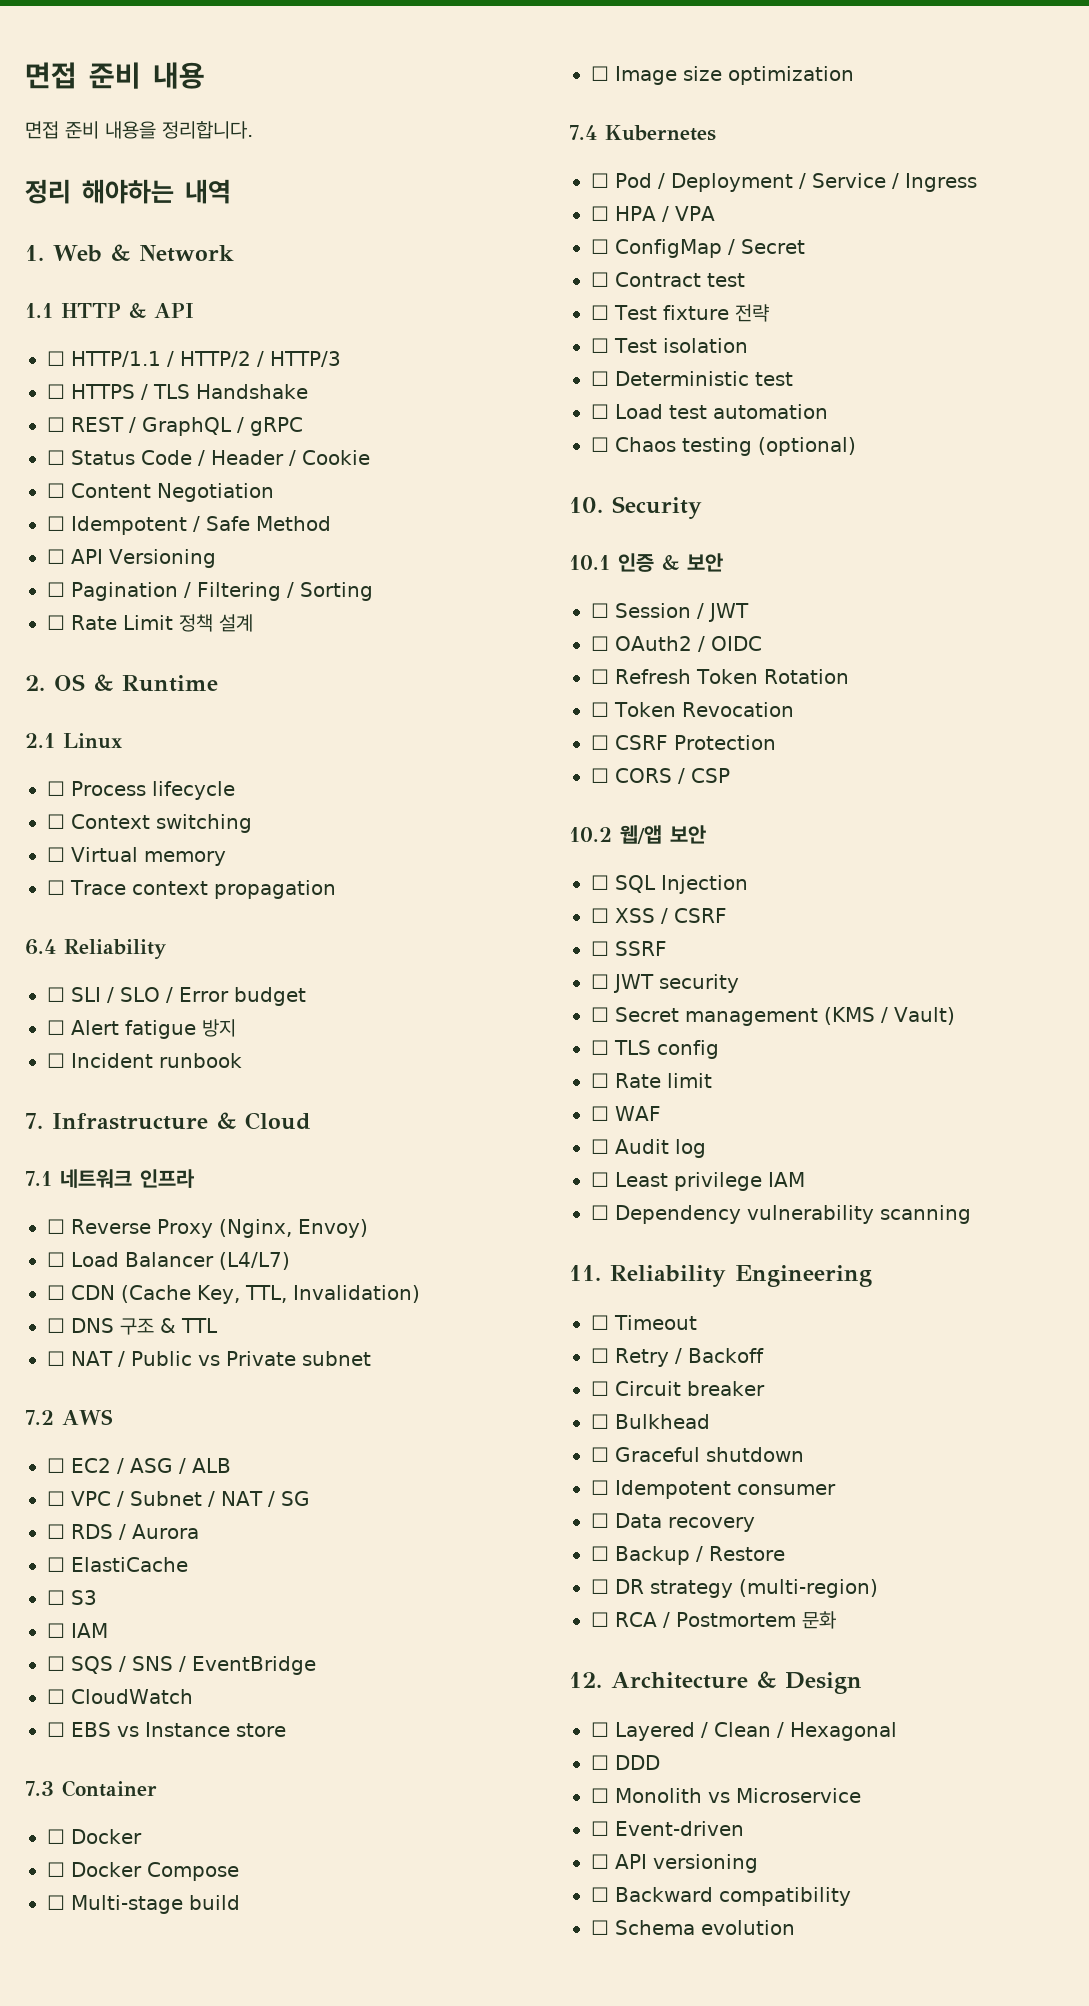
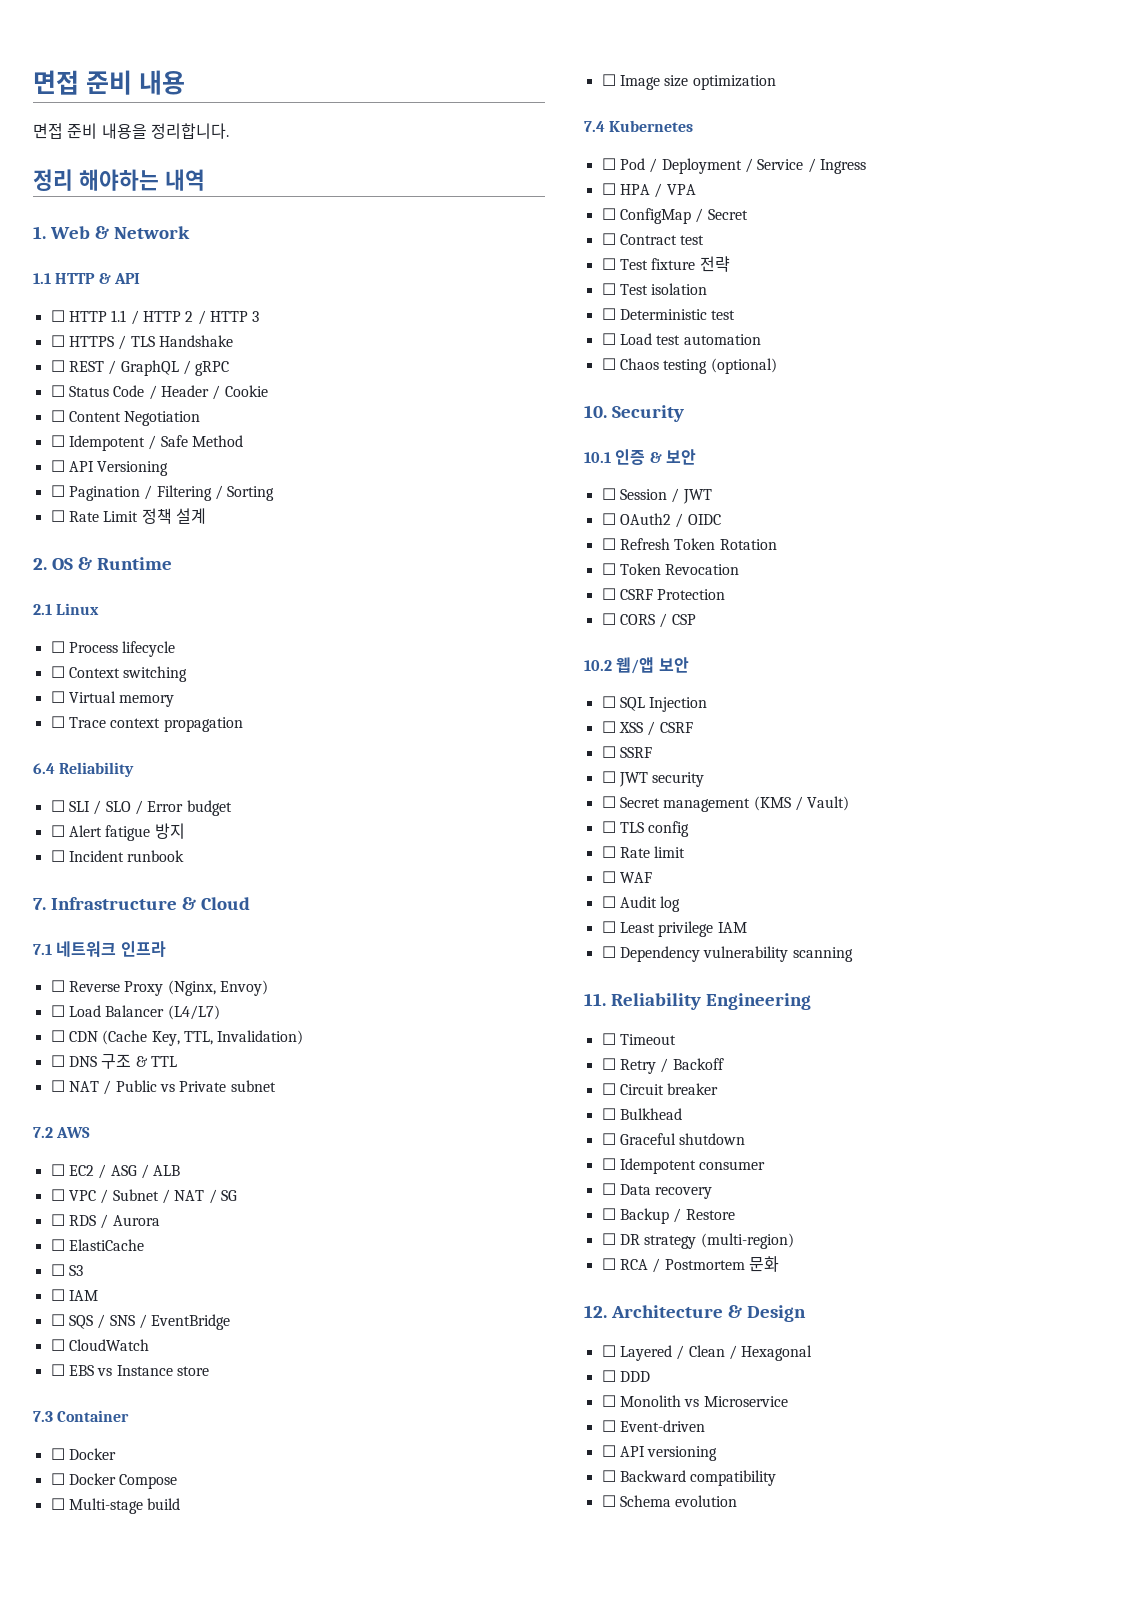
- ☐ HTTP/1.1 / HTTP/2 / HTTP/3
+ ☐ HTTP 1.1 / HTTP 2 / HTTP 3

